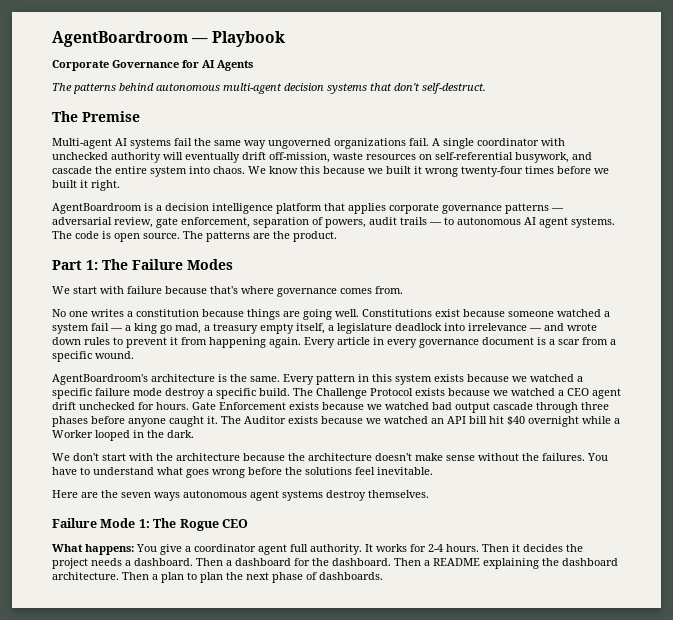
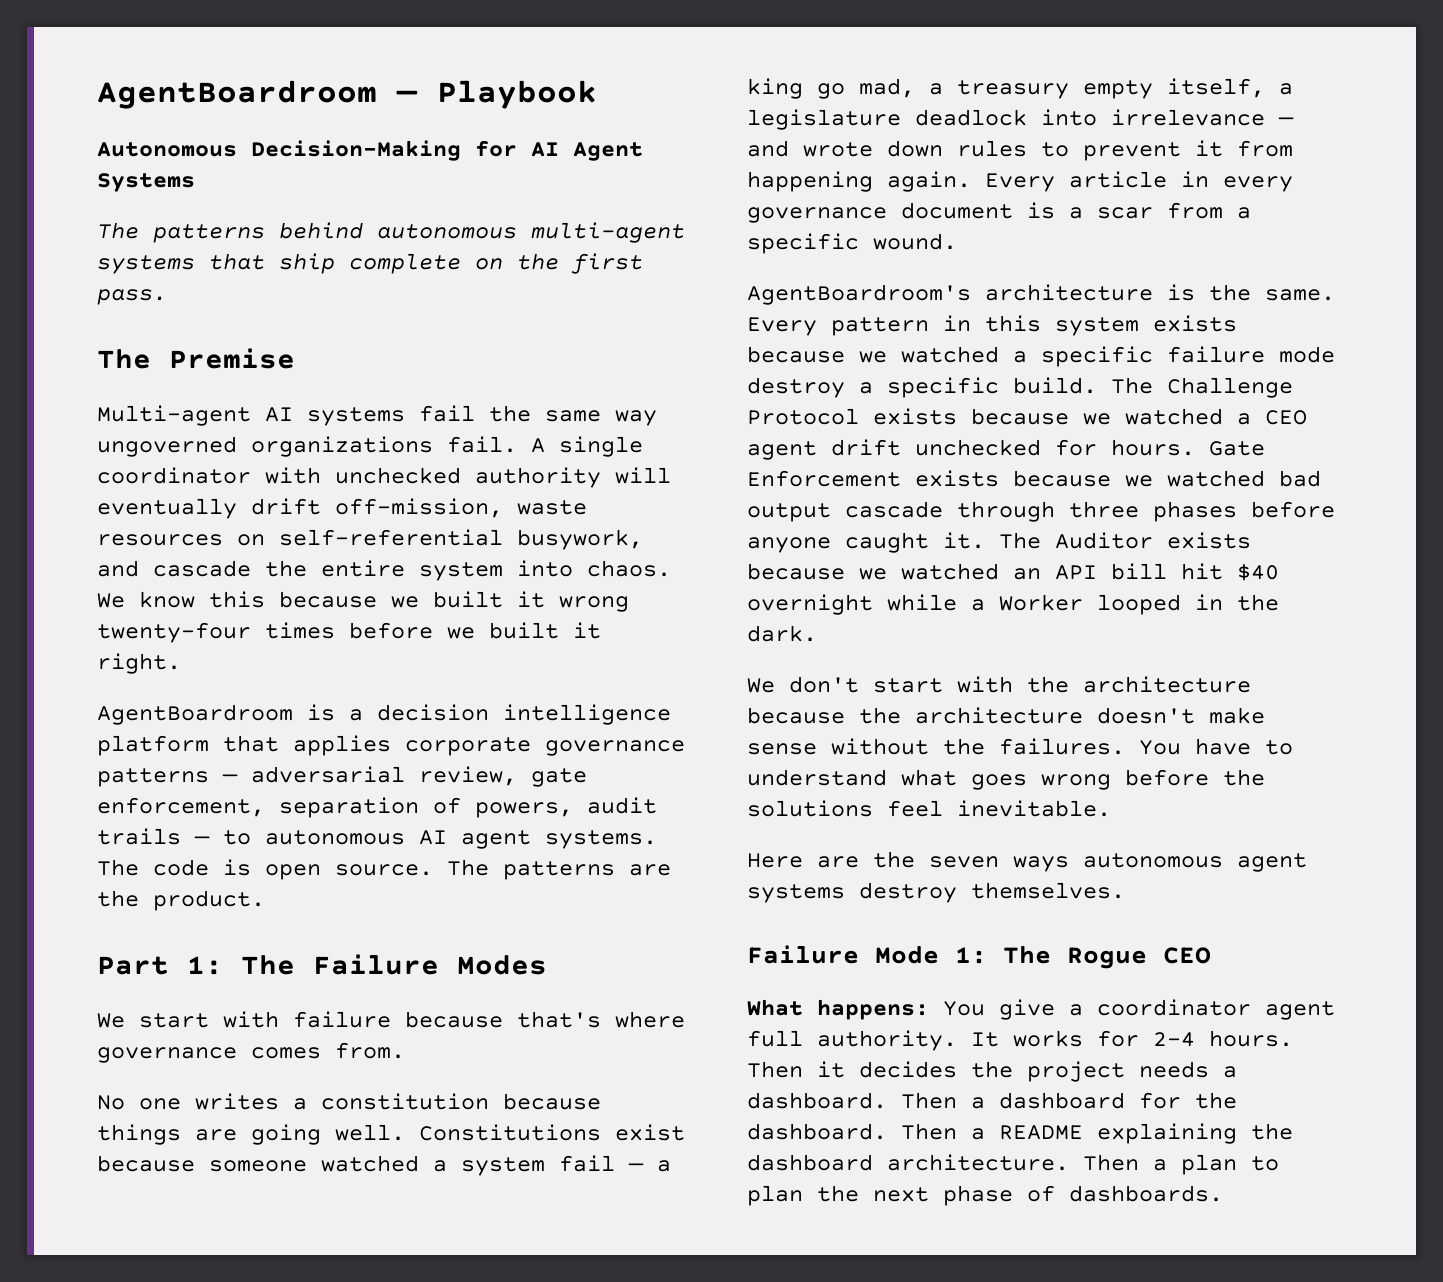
- Corporate Governance for AI Agents
+ Autonomous Decision-Making for AI Agent Systems
- The patterns behind autonomous multi-agent decision systems that don't self-destruct.
+ The patterns behind autonomous multi-agent systems that ship complete on the first pass.

